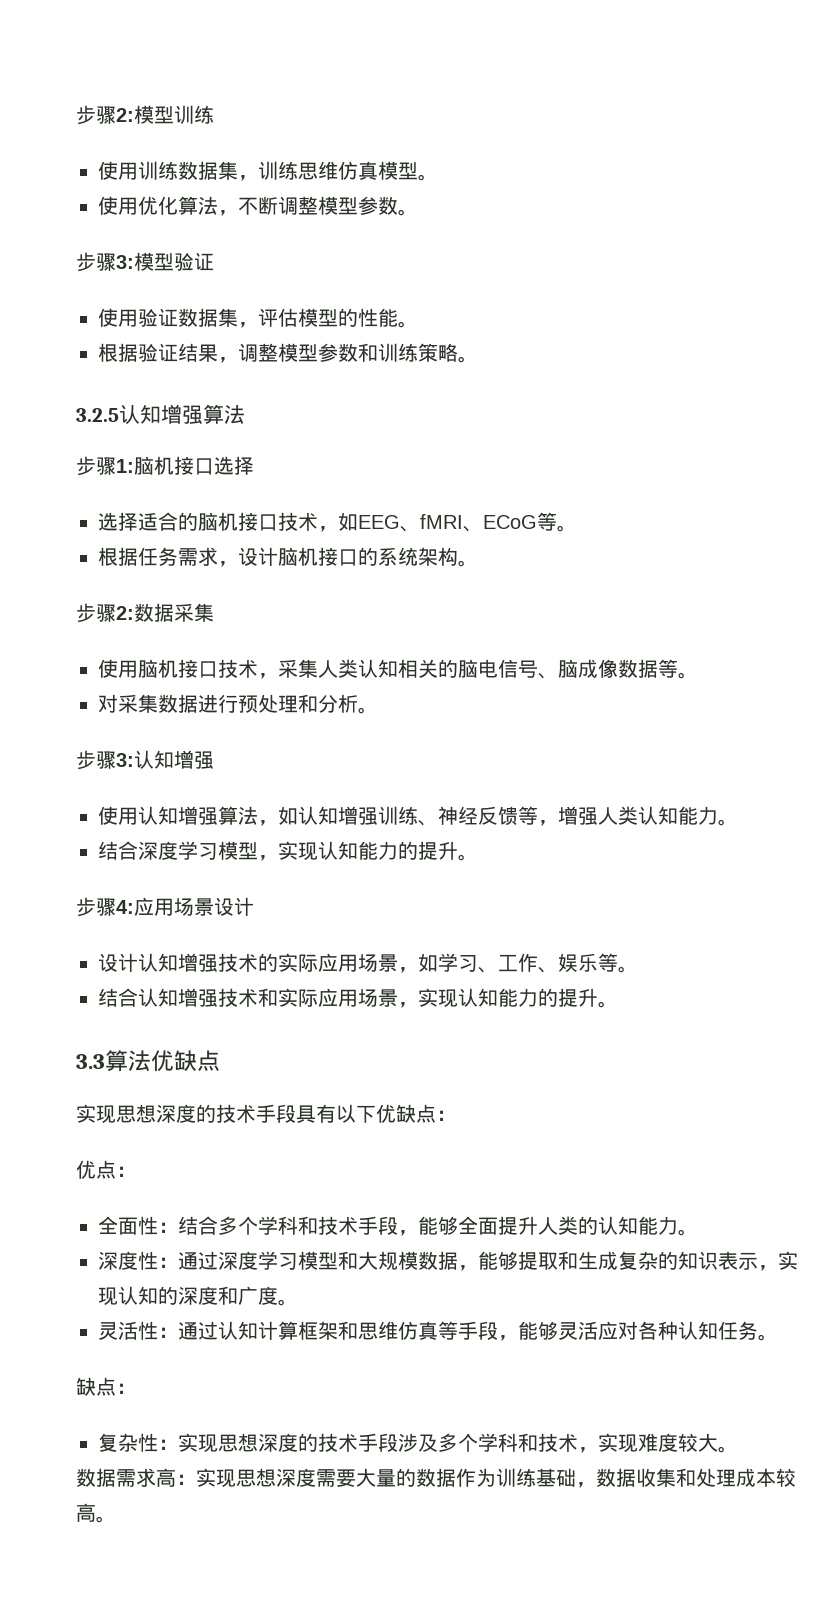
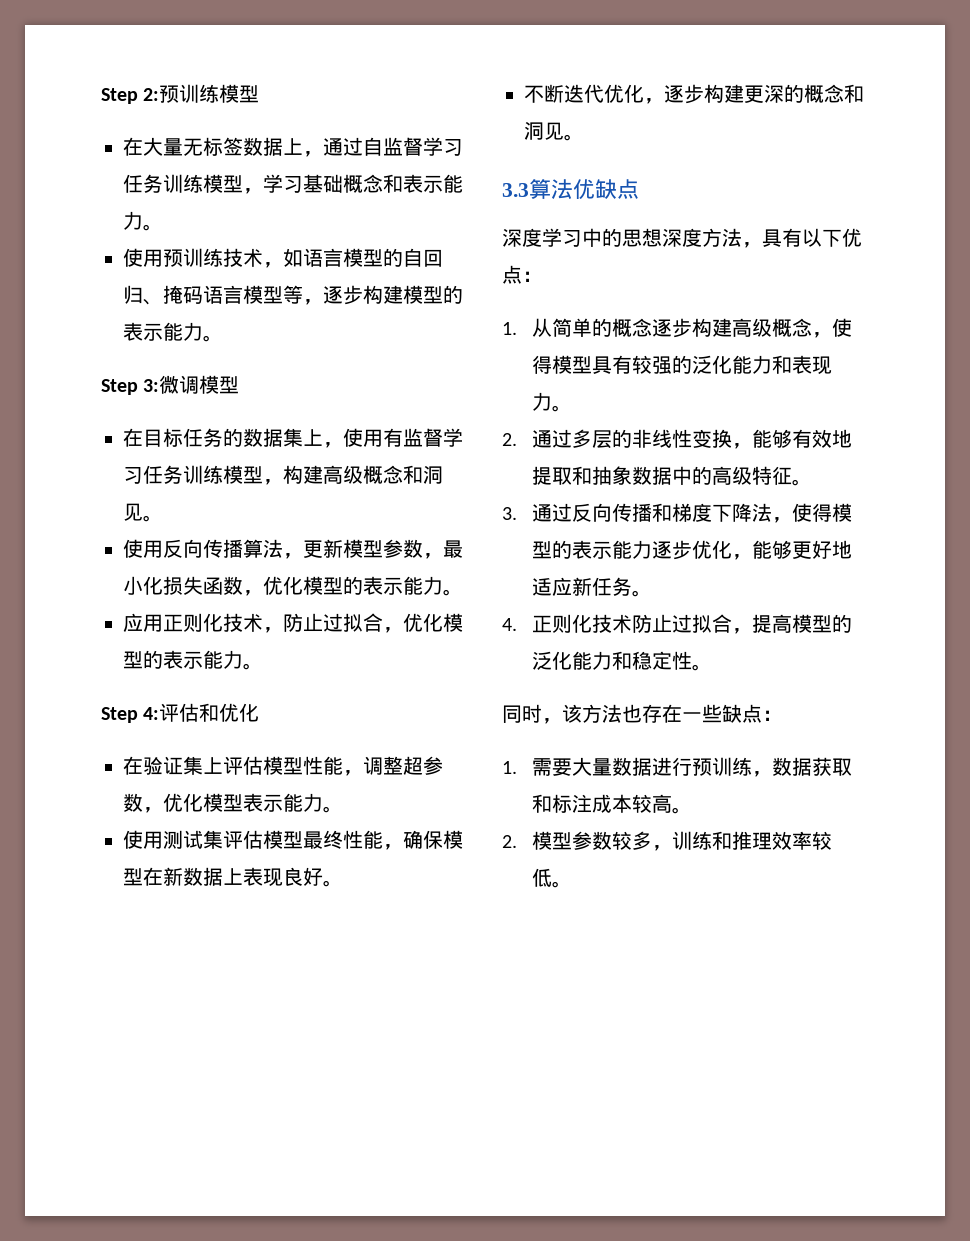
- 步骤2:模型训练
- 使用训练数据集，训练思维仿真模型。
- 使用优化算法，不断调整模型参数。
- 步骤3:模型验证
- 使用验证数据集，评估模型的性能。
- 根据验证结果，调整模型参数和训练策略。
- 3.2.5认知增强算法
- 步骤1:脑机接口选择
- 选择适合的脑机接口技术，如EEG、fMRI、ECoG等。
- 根据任务需求，设计脑机接口的系统架构。
- 步骤2:数据采集
- 使用脑机接口技术，采集人类认知相关的脑电信号、脑成像数据等。
- 对采集数据进行预处理和分析。
- 步骤3:认知增强
- 使用认知增强算法，如认知增强训练、神经反馈等，增强人类认知能力。
- 结合深度学习模型，实现认知能力的提升。
- 步骤4:应用场景设计
- 设计认知增强技术的实际应用场景，如学习、工作、娱乐等。
- 结合认知增强技术和实际应用场景，实现认知能力的提升。
+ Step 2:预训练模型
+ 在大量无标签数据上，通过自监督学习任务训练模型，学习基础概念和表示能力。
+ 使用预训练技术，如语言模型的自回归、掩码语言模型等，逐步构建模型的表示能力。
+ Step 3:微调模型
+ 在目标任务的数据集上，使用有监督学习任务训练模型，构建高级概念和洞见。
+ 使用反向传播算法，更新模型参数，最小化损失函数，优化模型的表示能力。
+ 应用正则化技术，防止过拟合，优化模型的表示能力。
+ Step 4:评估和优化
+ 在验证集上评估模型性能，调整超参数，优化模型表示能力。
+ 使用测试集评估模型最终性能，确保模型在新数据上表现良好。
+ 不断迭代优化，逐步构建更深的概念和洞见。
  3.3算法优缺点
- 实现思想深度的技术手段具有以下优缺点：
- 优点：
- 全面性：结合多个学科和技术手段，能够全面提升人类的认知能力。
- 深度性：通过深度学习模型和大规模数据，能够提取和生成复杂的知识表示，实现认知的深度和广度。
- 灵活性：通过认知计算框架和思维仿真等手段，能够灵活应对各种认知任务。
- 缺点：
- 复杂性：实现思想深度的技术手段涉及多个学科和技术，实现难度较大。
- 数据需求高：实现思想深度需要大量的数据作为训练基础，数据收集和处理成本较高。
+ 深度学习中的思想深度方法，具有以下优点：
+ 1.从简单的概念逐步构建高级概念，使得模型具有较强的泛化能力和表现力。
+ 2.通过多层的非线性变换，能够有效地提取和抽象数据中的高级特征。
+ 3.通过反向传播和梯度下降法，使得模型的表示能力逐步优化，能够更好地适应新任务。
+ 4.正则化技术防止过拟合，提高模型的泛化能力和稳定性。
+ 同时，该方法也存在一些缺点：
+ 1.需要大量数据进行预训练，数据获取和标注成本较高。
+ 2.模型参数较多，训练和推理效率较低。

